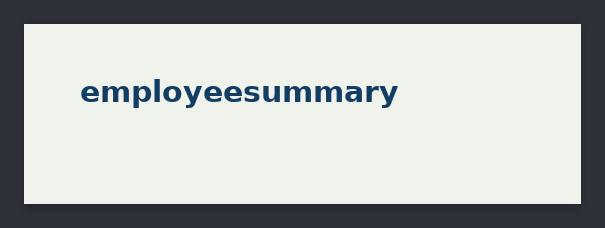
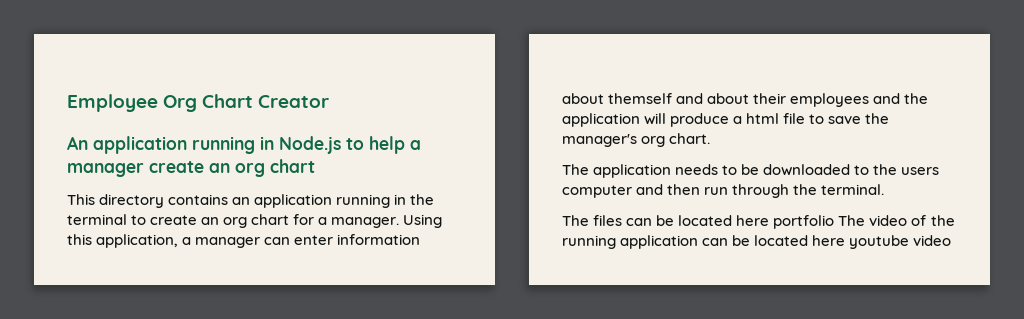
- employeesummary
+ Employee Org Chart Creator
+ An application running in Node.js to help a manager create an org chart
+ This directory contains an application running in the terminal to create an org chart for a manager. Using this application, a manager can enter information about themself and about their employees and the application will produce a html file to save the manager's org chart.
+ The application needs to be downloaded to the users computer and then run through the terminal.
+ The files can be located here portfolio The video of the running application can be located here youtube video

